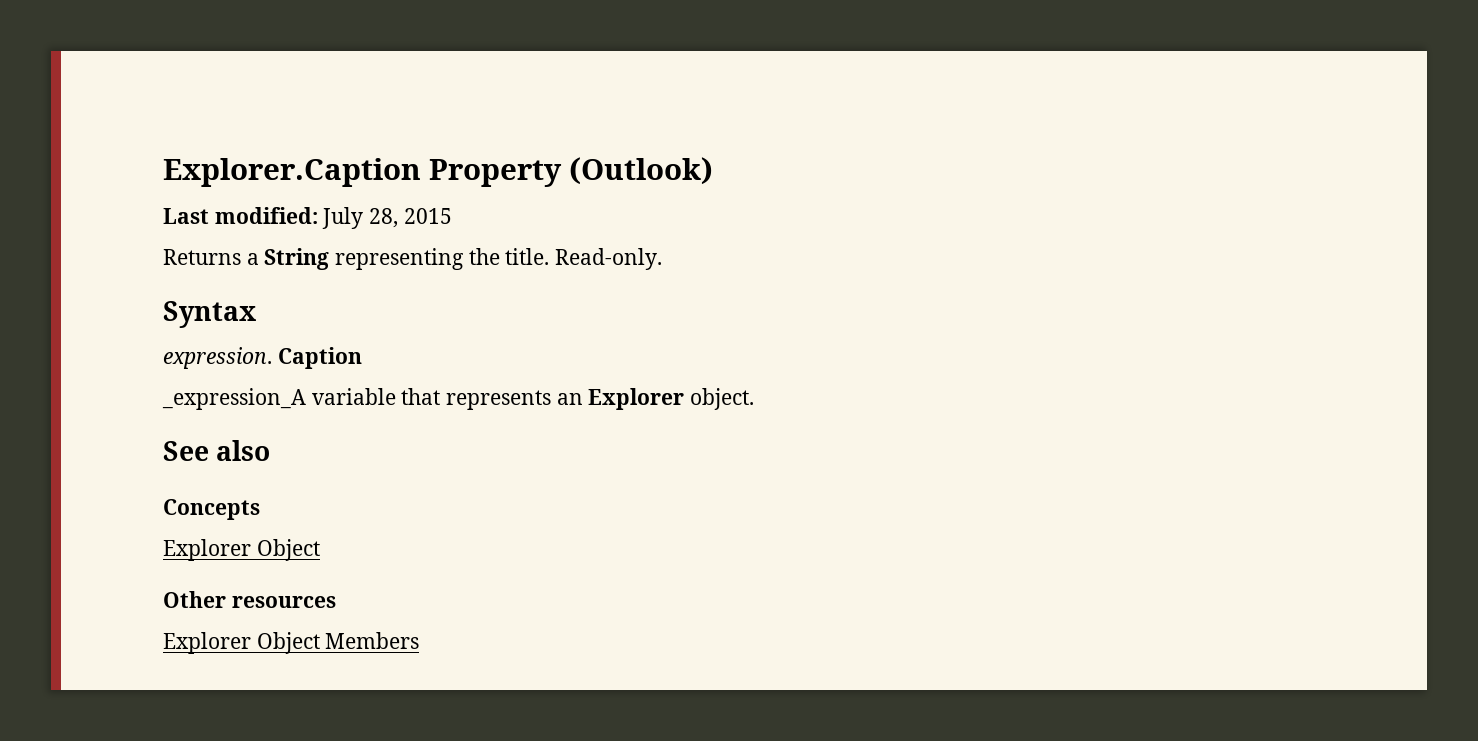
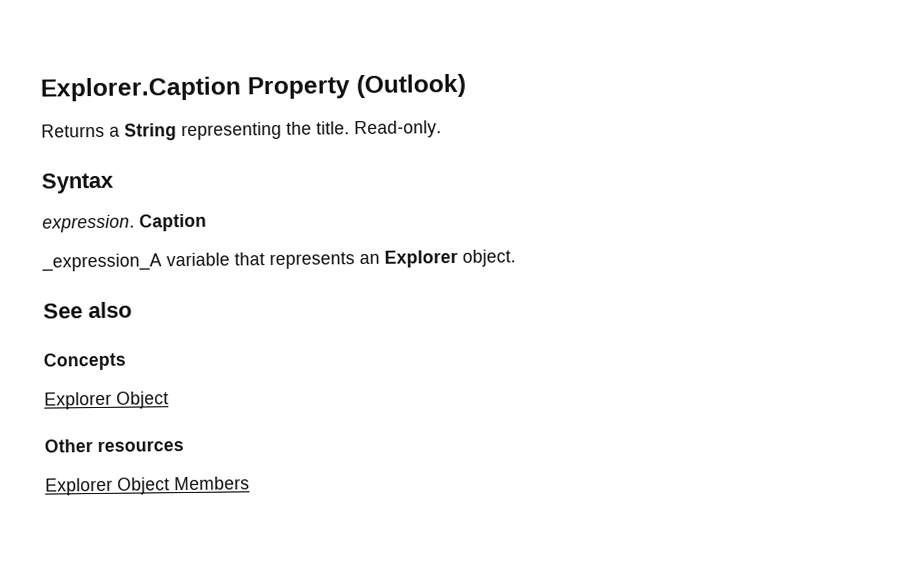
- Last modified: July 28, 2015

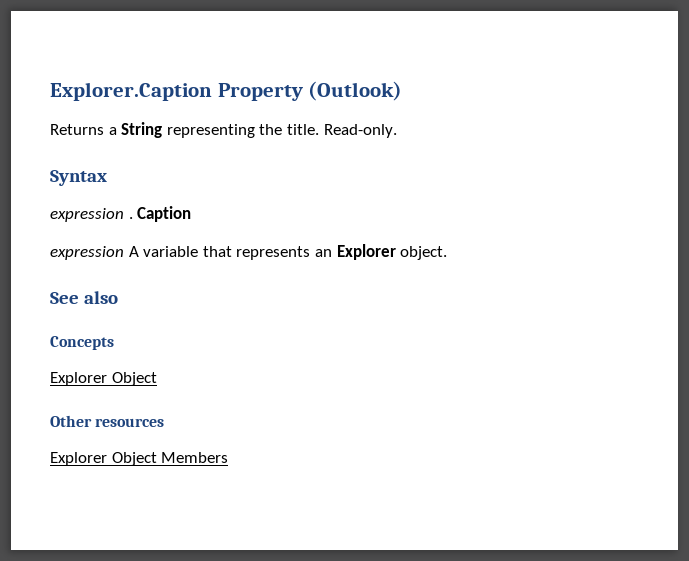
- expression.
+ expression .
- _expression_A variable that represents an Explorer object.
+ expression A variable that represents an Explorer object.

